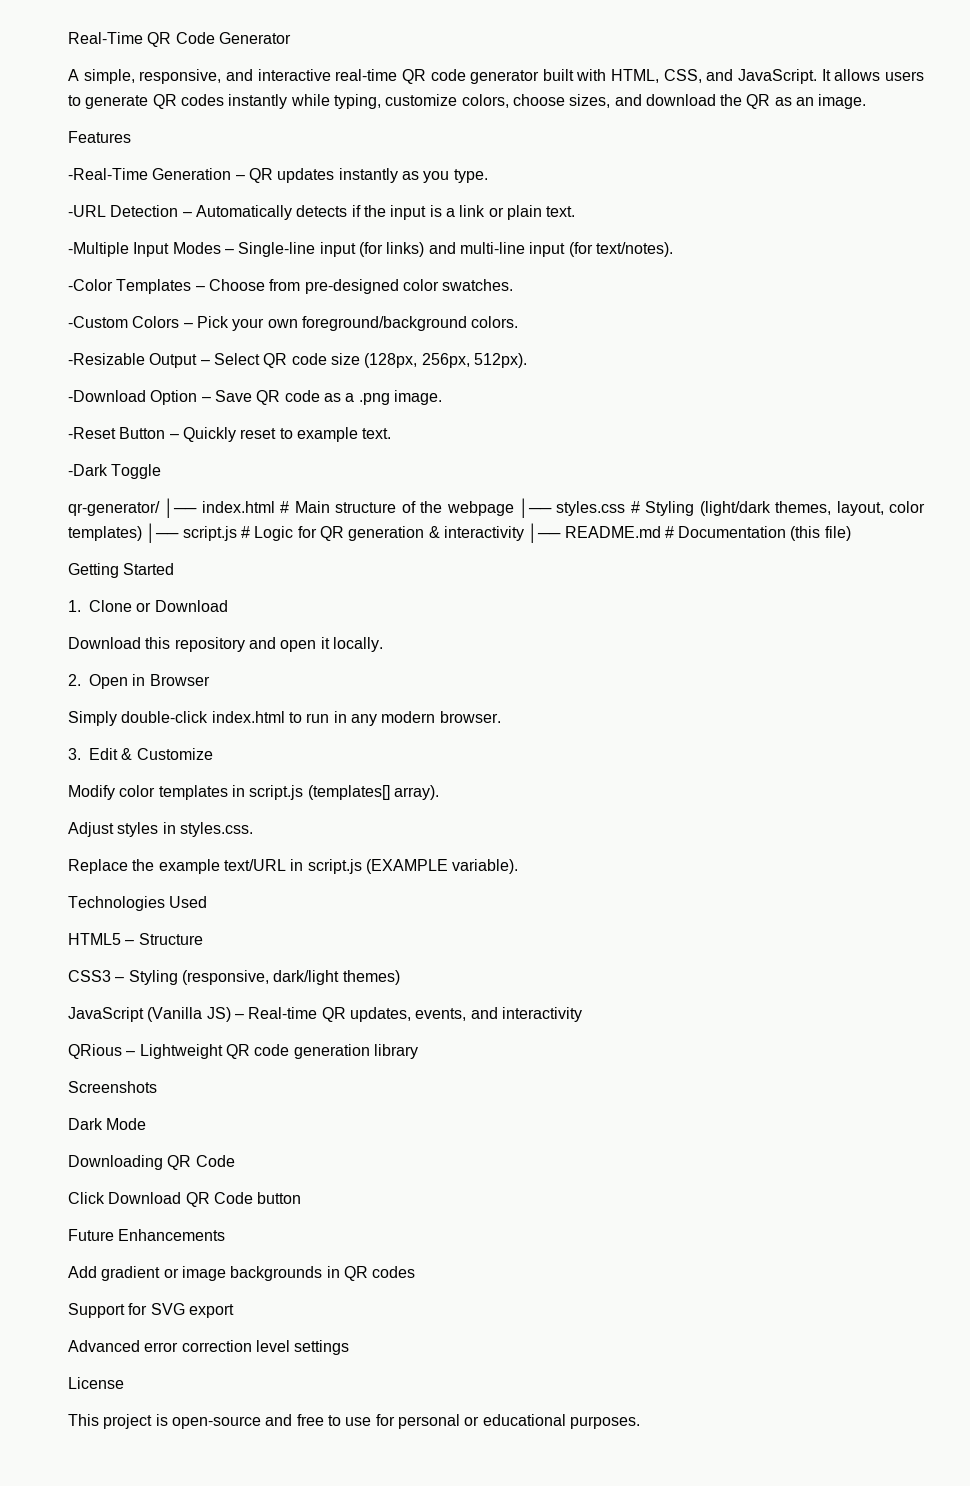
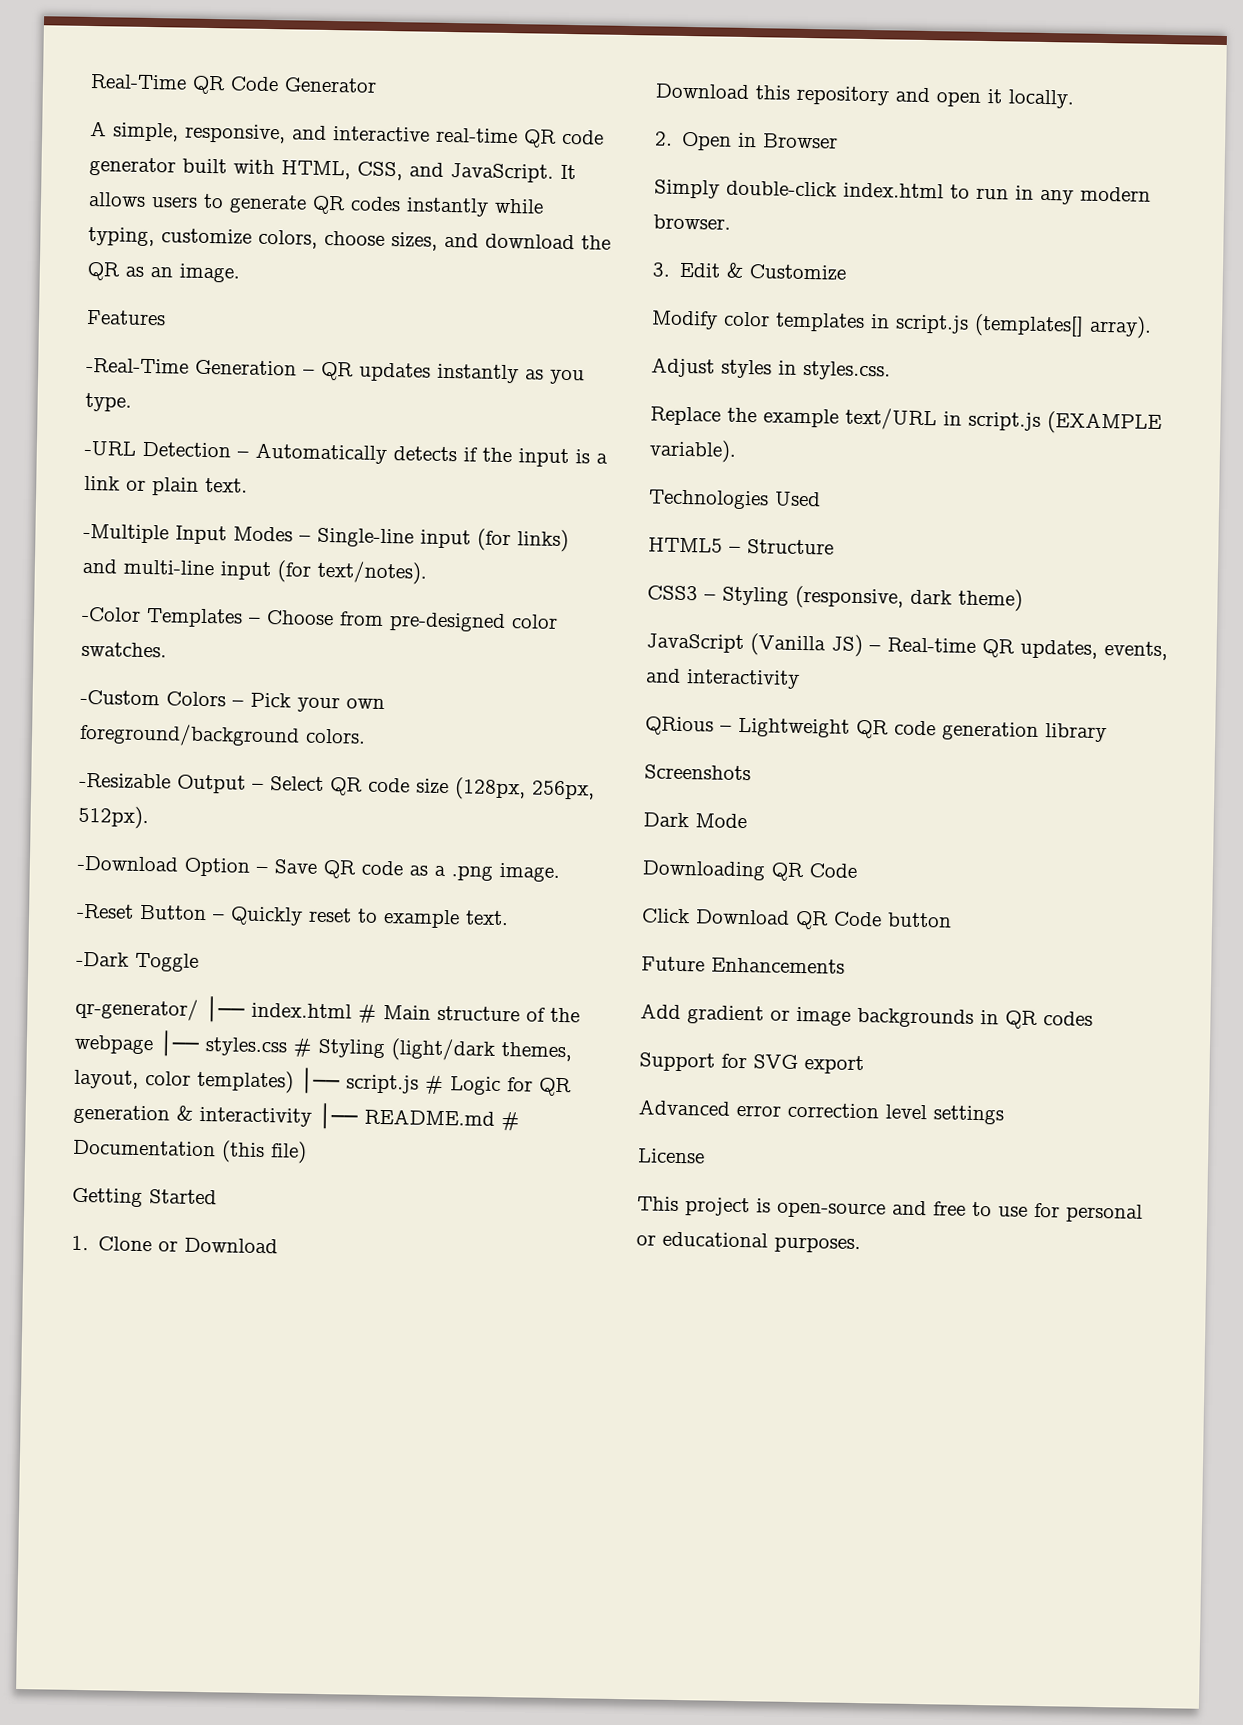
- CSS3 – Styling (responsive, dark/light themes)
+ CSS3 – Styling (responsive, dark theme)

